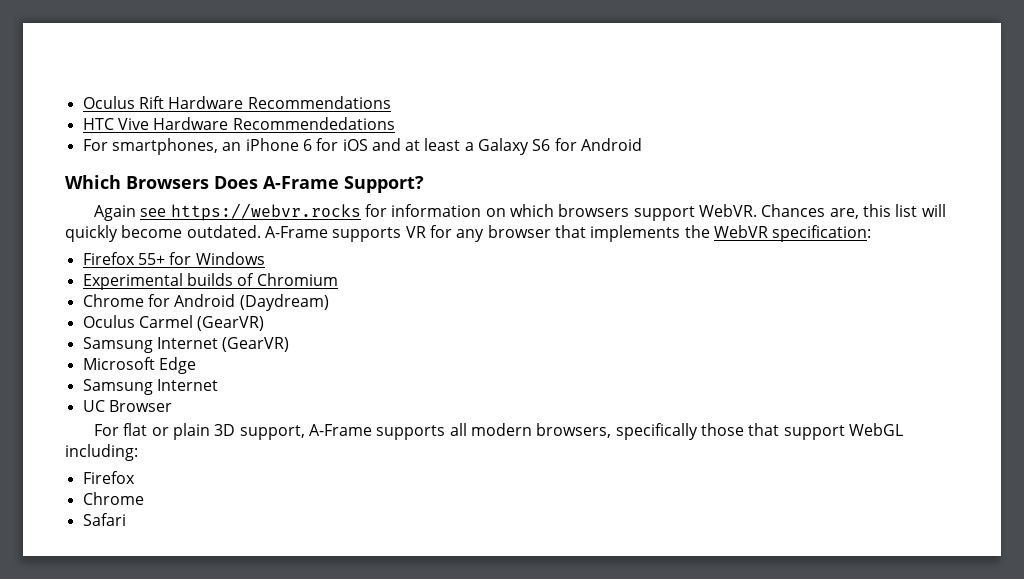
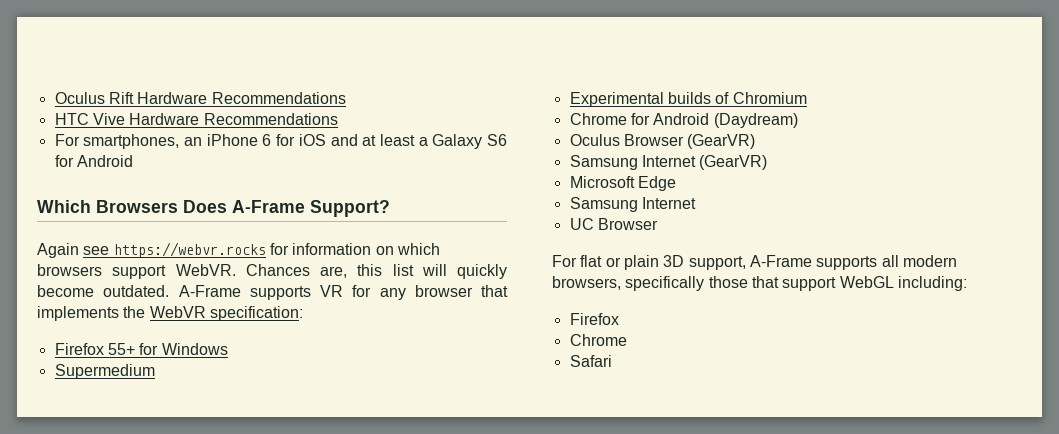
- HTC Vive Hardware Recommendedations
+ HTC Vive Hardware Recommendations
+ Supermedium
- Oculus Carmel (GearVR)
+ Oculus Browser (GearVR)

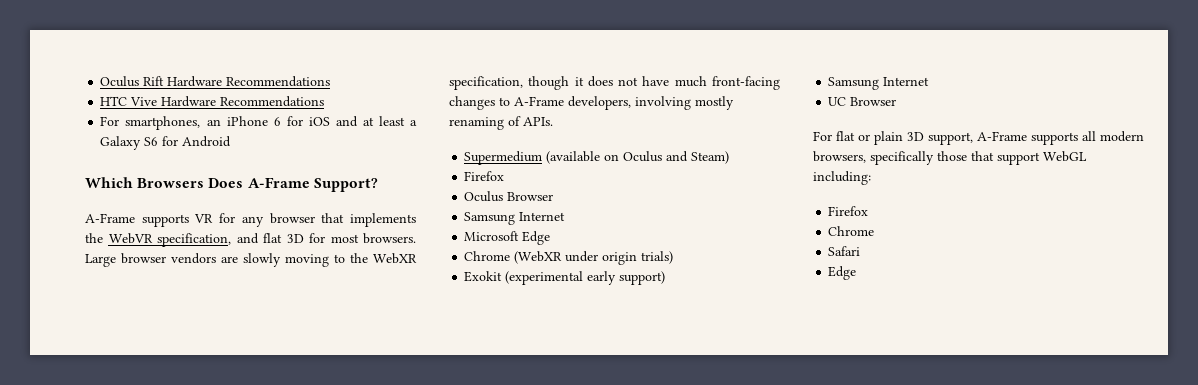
- Again see https://webvr.rocks for information on which browsers support WebVR. Chances are, this list will quickly become outdated. A-Frame supports VR for any browser that implements the WebVR specification:
- Firefox 55+ for Windows
- Supermedium
- Experimental builds of Chromium
- Chrome for Android (Daydream)
+ A-Frame supports VR for any browser that implements the WebVR specification, and flat 3D for most browsers. Large browser vendors are slowly moving to the WebXR specification, though it does not have much front-facing changes to A-Frame developers, involving mostly renaming of APIs.
+ Supermedium (available on Oculus and Steam)
+ Firefox
- Oculus Browser (GearVR)
- Samsung Internet (GearVR)
+ Oculus Browser
+ Samsung Internet
+ Chrome (WebXR under origin trials)
+ Exokit (experimental early support)
  Safari
+ Edge

